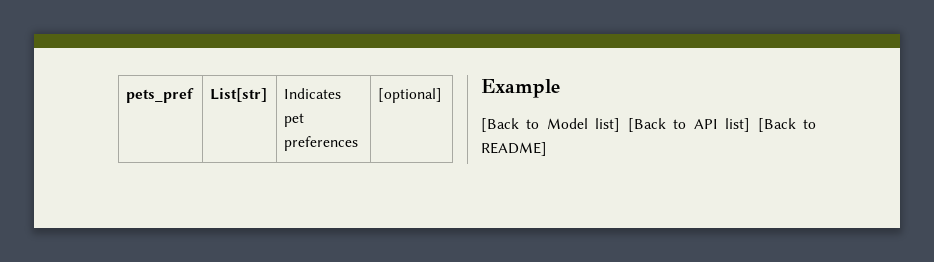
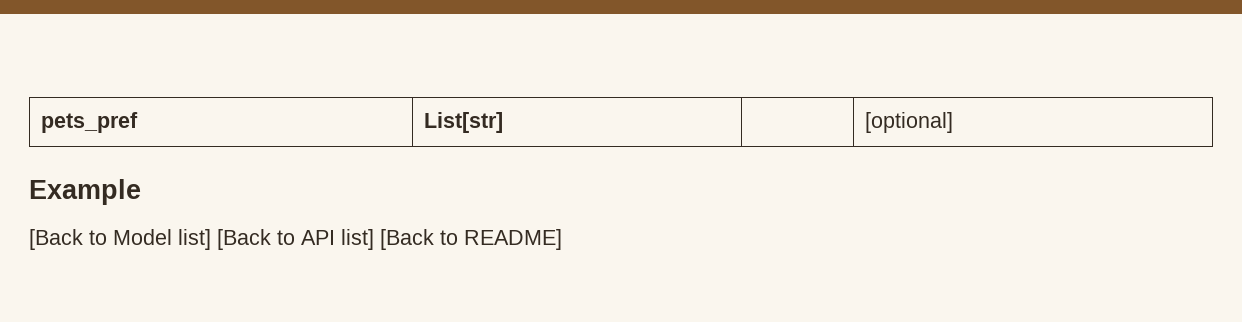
- pets_pref | List[str] | Indicates pet preferences | [optional]
+ pets_pref | List[str] | | [optional]

